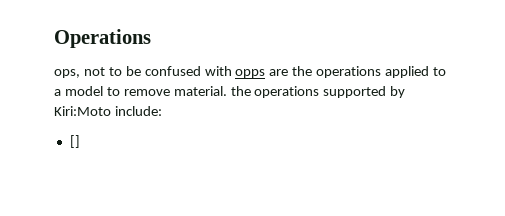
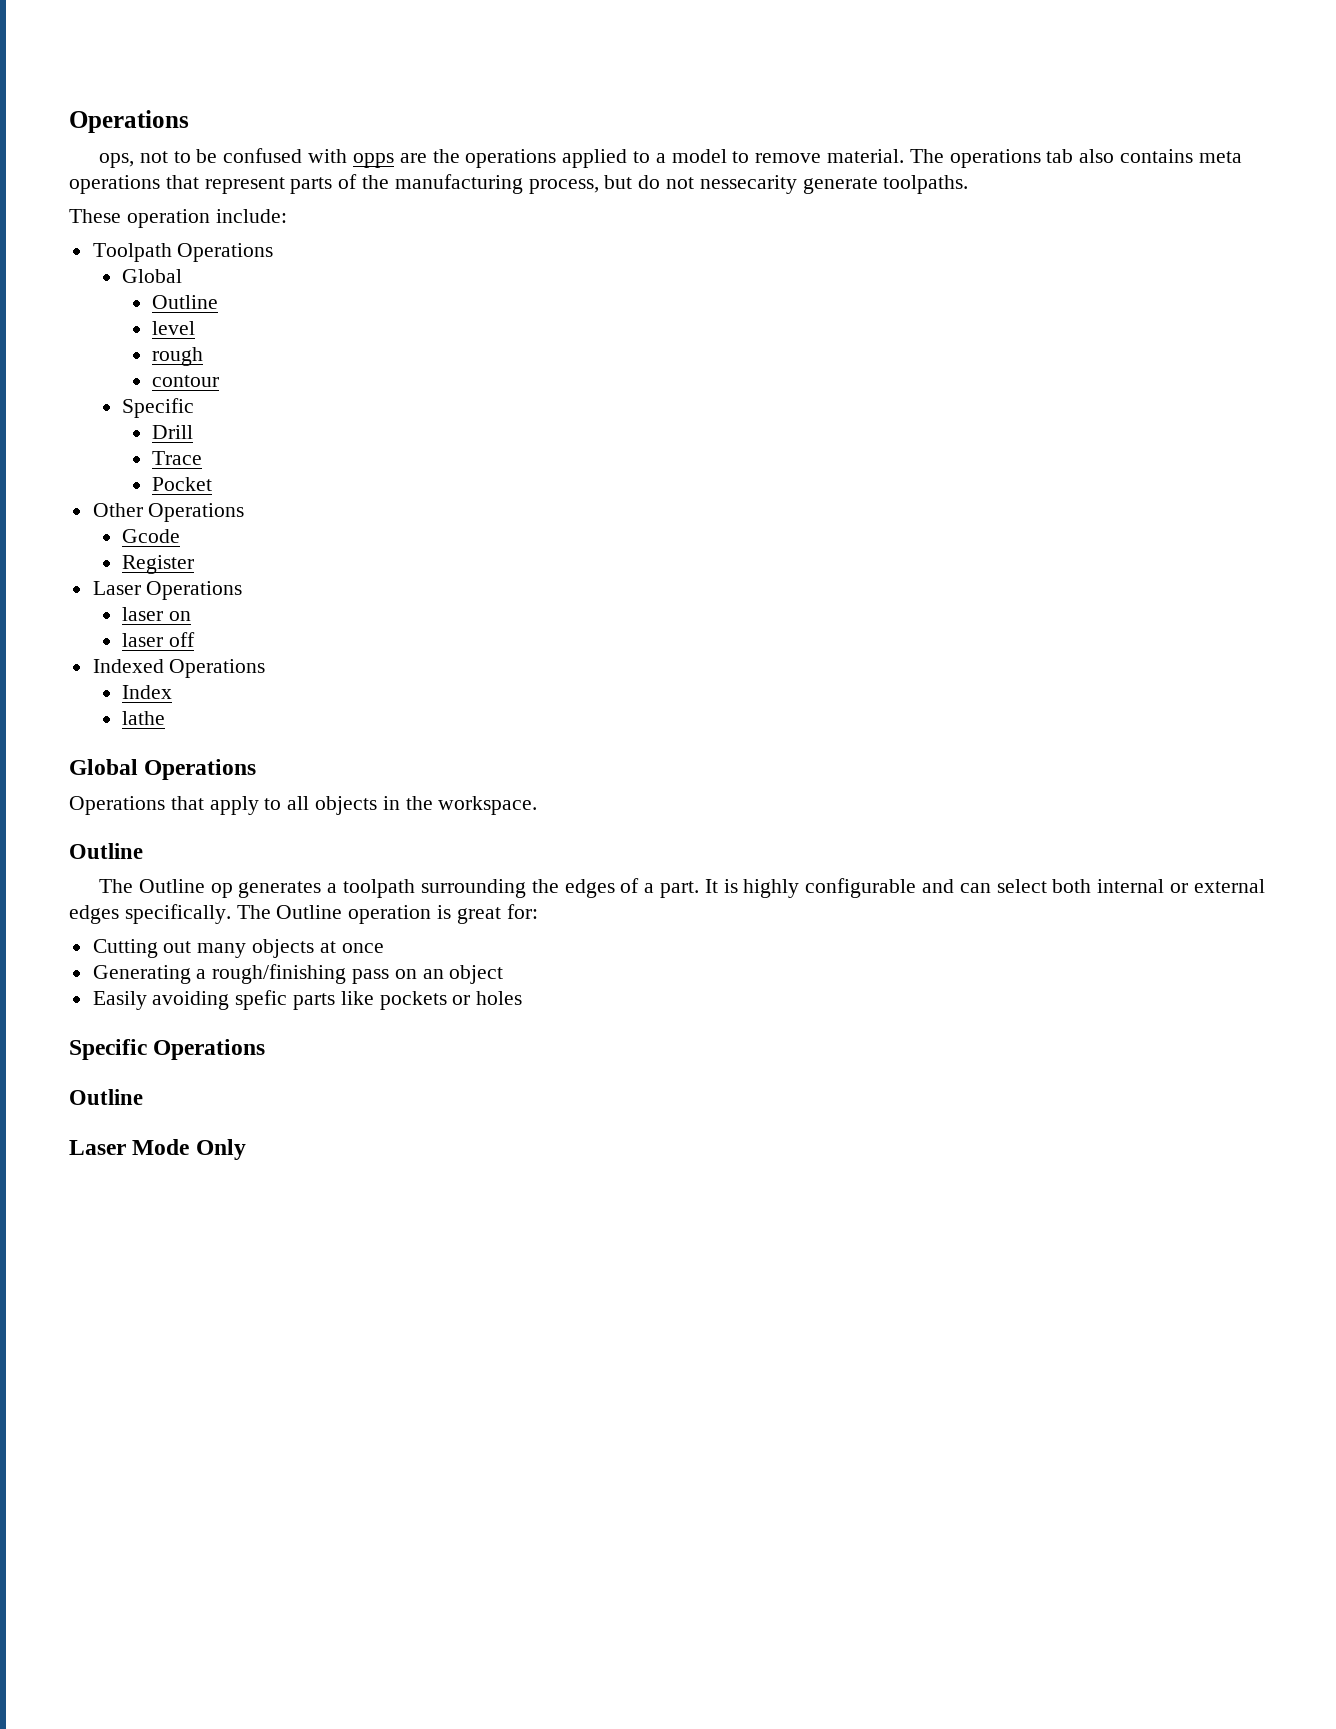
- ops, not to be confused with opps are the operations applied to a model to remove material. the operations supported by Kiri:Moto include:
- []
+ ops, not to be confused with opps are the operations applied to a model to remove material. The operations tab also contains meta operations that represent parts of the manufacturing process, but do not nessecarity generate toolpaths.
+ These operation include:
+ Toolpath Operations
+ Global
+ Outline
+ level
+ rough
+ contour
+ Specific
+ Drill
+ Trace
+ Pocket
+ Other Operations
+ Gcode
+ Register
+ Laser Operations
+ laser on
+ laser off
+ Indexed Operations
+ Index
+ lathe
+ Global Operations
+ Operations that apply to all objects in the workspace.
+ Outline
+ The Outline op generates a toolpath surrounding the edges of a part. It is highly configurable and can select both internal or external edges specifically. The Outline operation is great for:
+ Cutting out many objects at once
+ Generating a rough/finishing pass on an object
+ Easily avoiding spefic parts like pockets or holes
+ Specific Operations
+ Outline
+ Laser Mode Only

